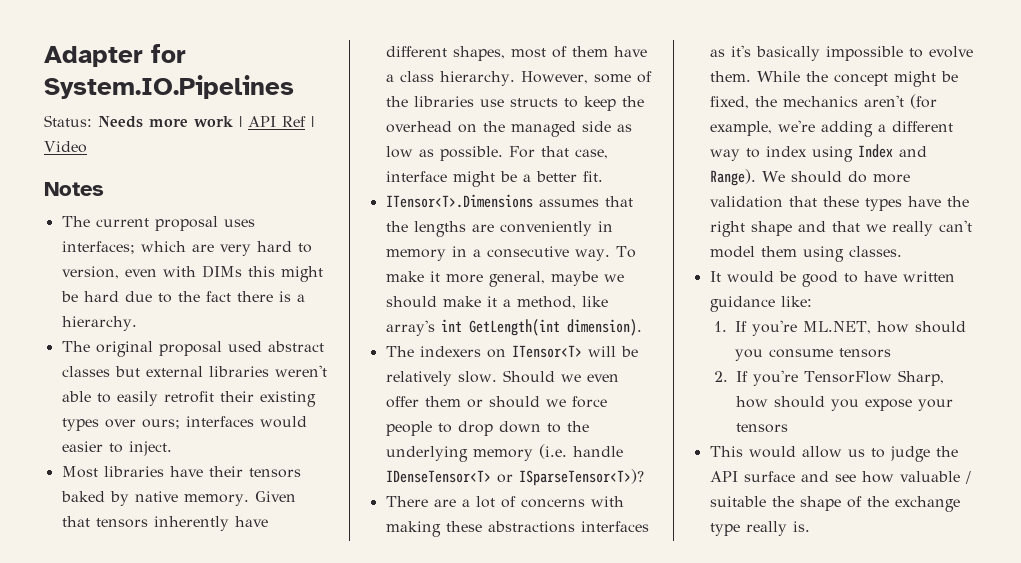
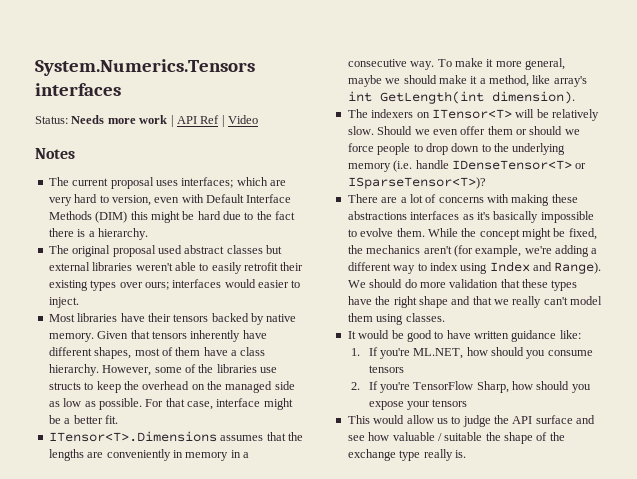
- Adapter for System.IO.Pipelines
+ System.Numerics.Tensors interfaces
- The current proposal uses interfaces; which are very hard to version, even with DIMs this might be hard due to the fact there is a hierarchy.
+ The current proposal uses interfaces; which are very hard to version, even with Default Interface Methods (DIM) this might be hard due to the fact there is a hierarchy.
- Most libraries have their tensors baked by native memory.
+ Most libraries have their tensors backed by native memory.

